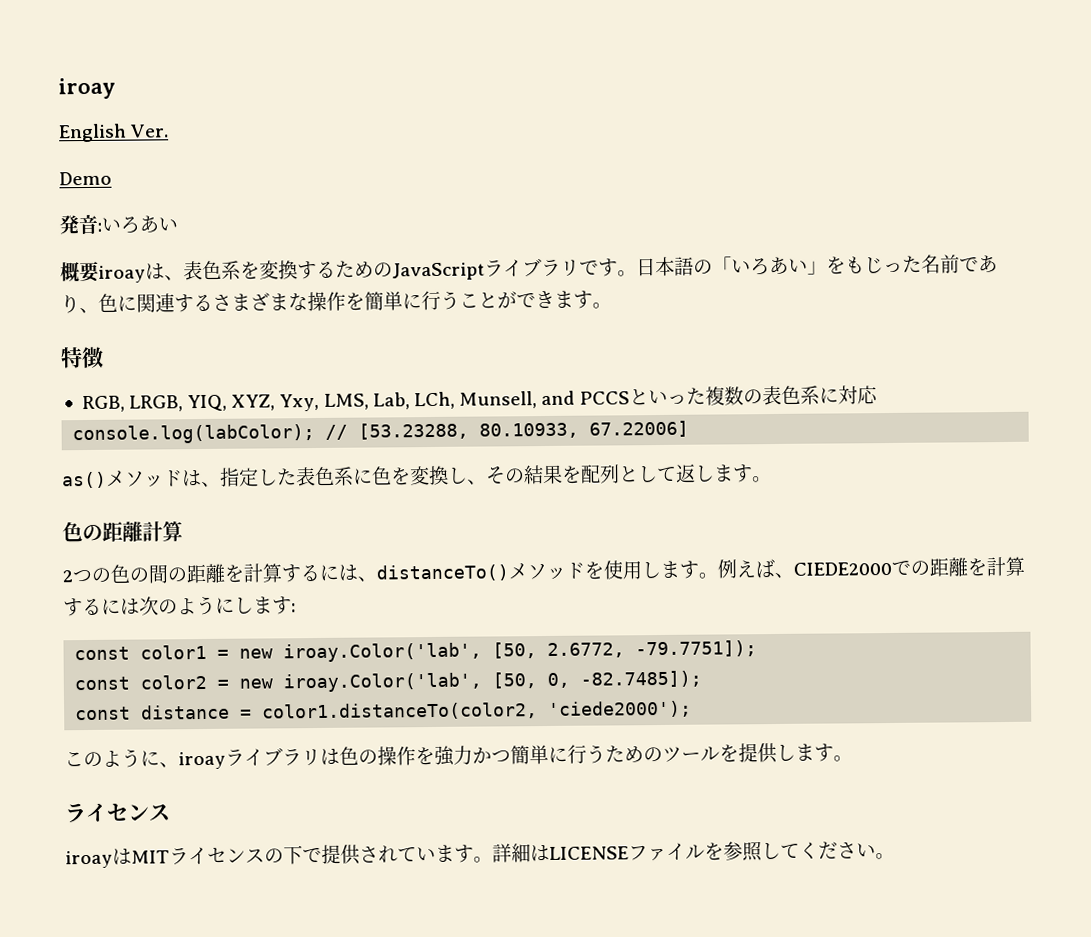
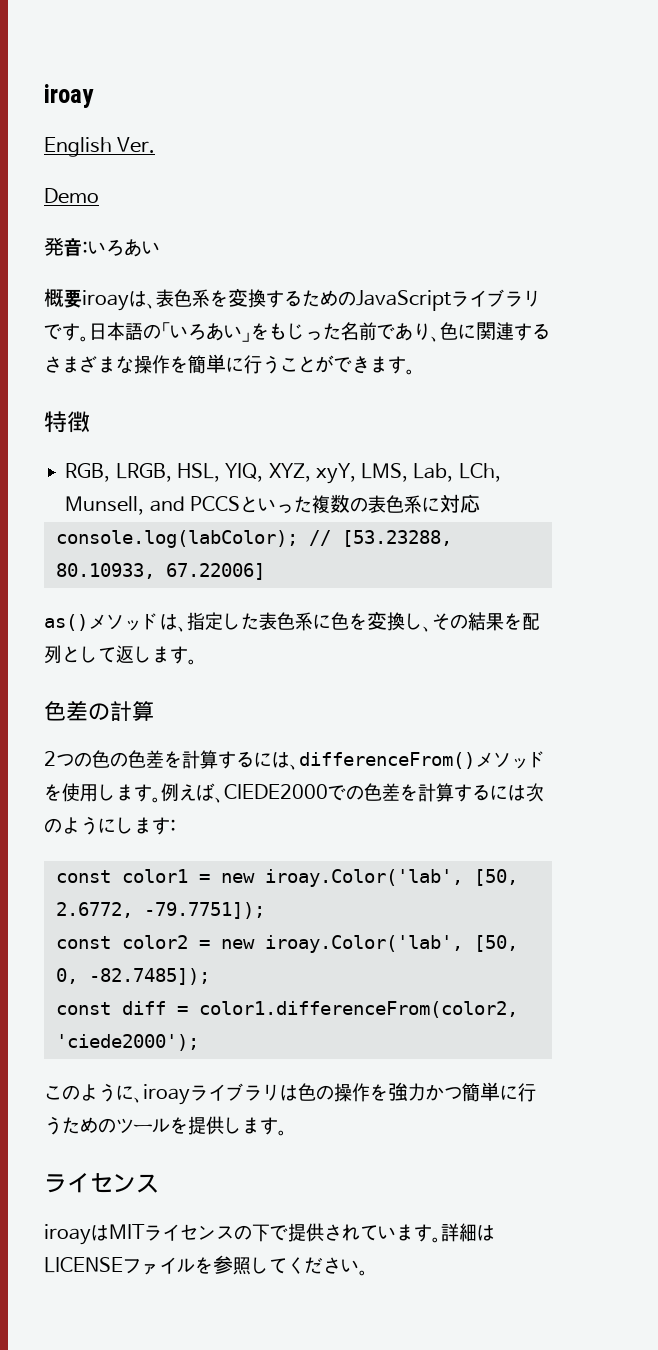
- RGB, LRGB, YIQ, XYZ, Yxy, LMS, Lab, LCh, Munsell, and PCCSといった複数の表色系に対応
+ RGB, LRGB, HSL, YIQ, XYZ, xyY, LMS, Lab, LCh, Munsell, and PCCSといった複数の表色系に対応
- 色の距離計算
+ 色差の計算
- 2つの色の間の距離を計算するには、distanceTo()メソッドを使用します。
+ 2つの色の色差を計算するには、differenceFrom()メソッドを使用します。
- 例えば、CIEDE2000での距離を計算するには次のようにします:
+ 例えば、CIEDE2000での色差を計算するには次のようにします:
- const distance = color1.distanceTo(color2, 'ciede2000');
+ const diff = color1.differenceFrom(color2, 'ciede2000');

